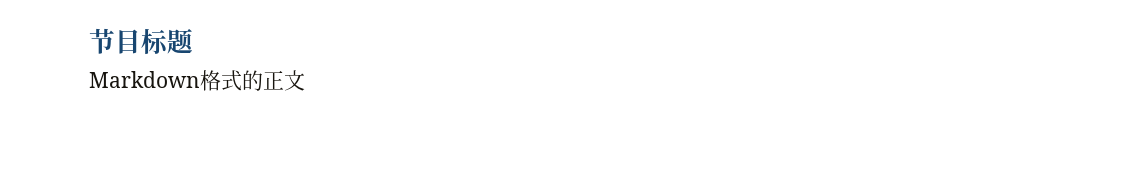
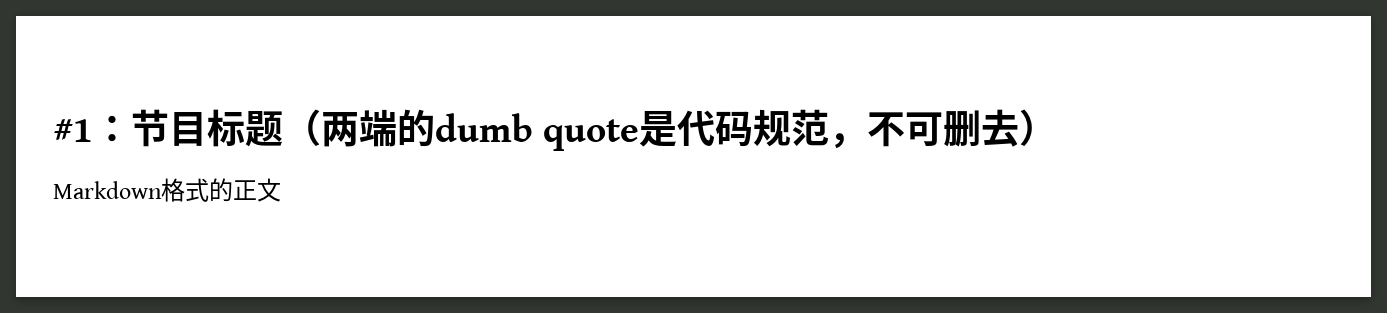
- 节目标题
+ #1：节目标题（两端的dumb quote是代码规范，不可删去）

